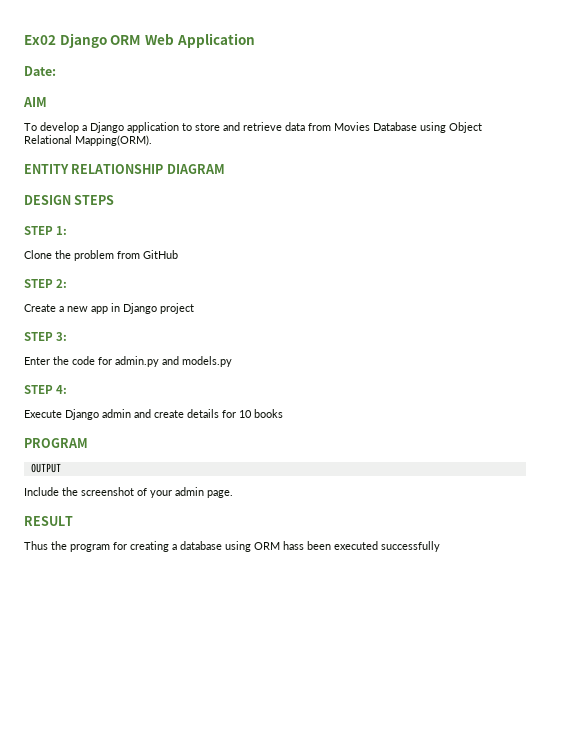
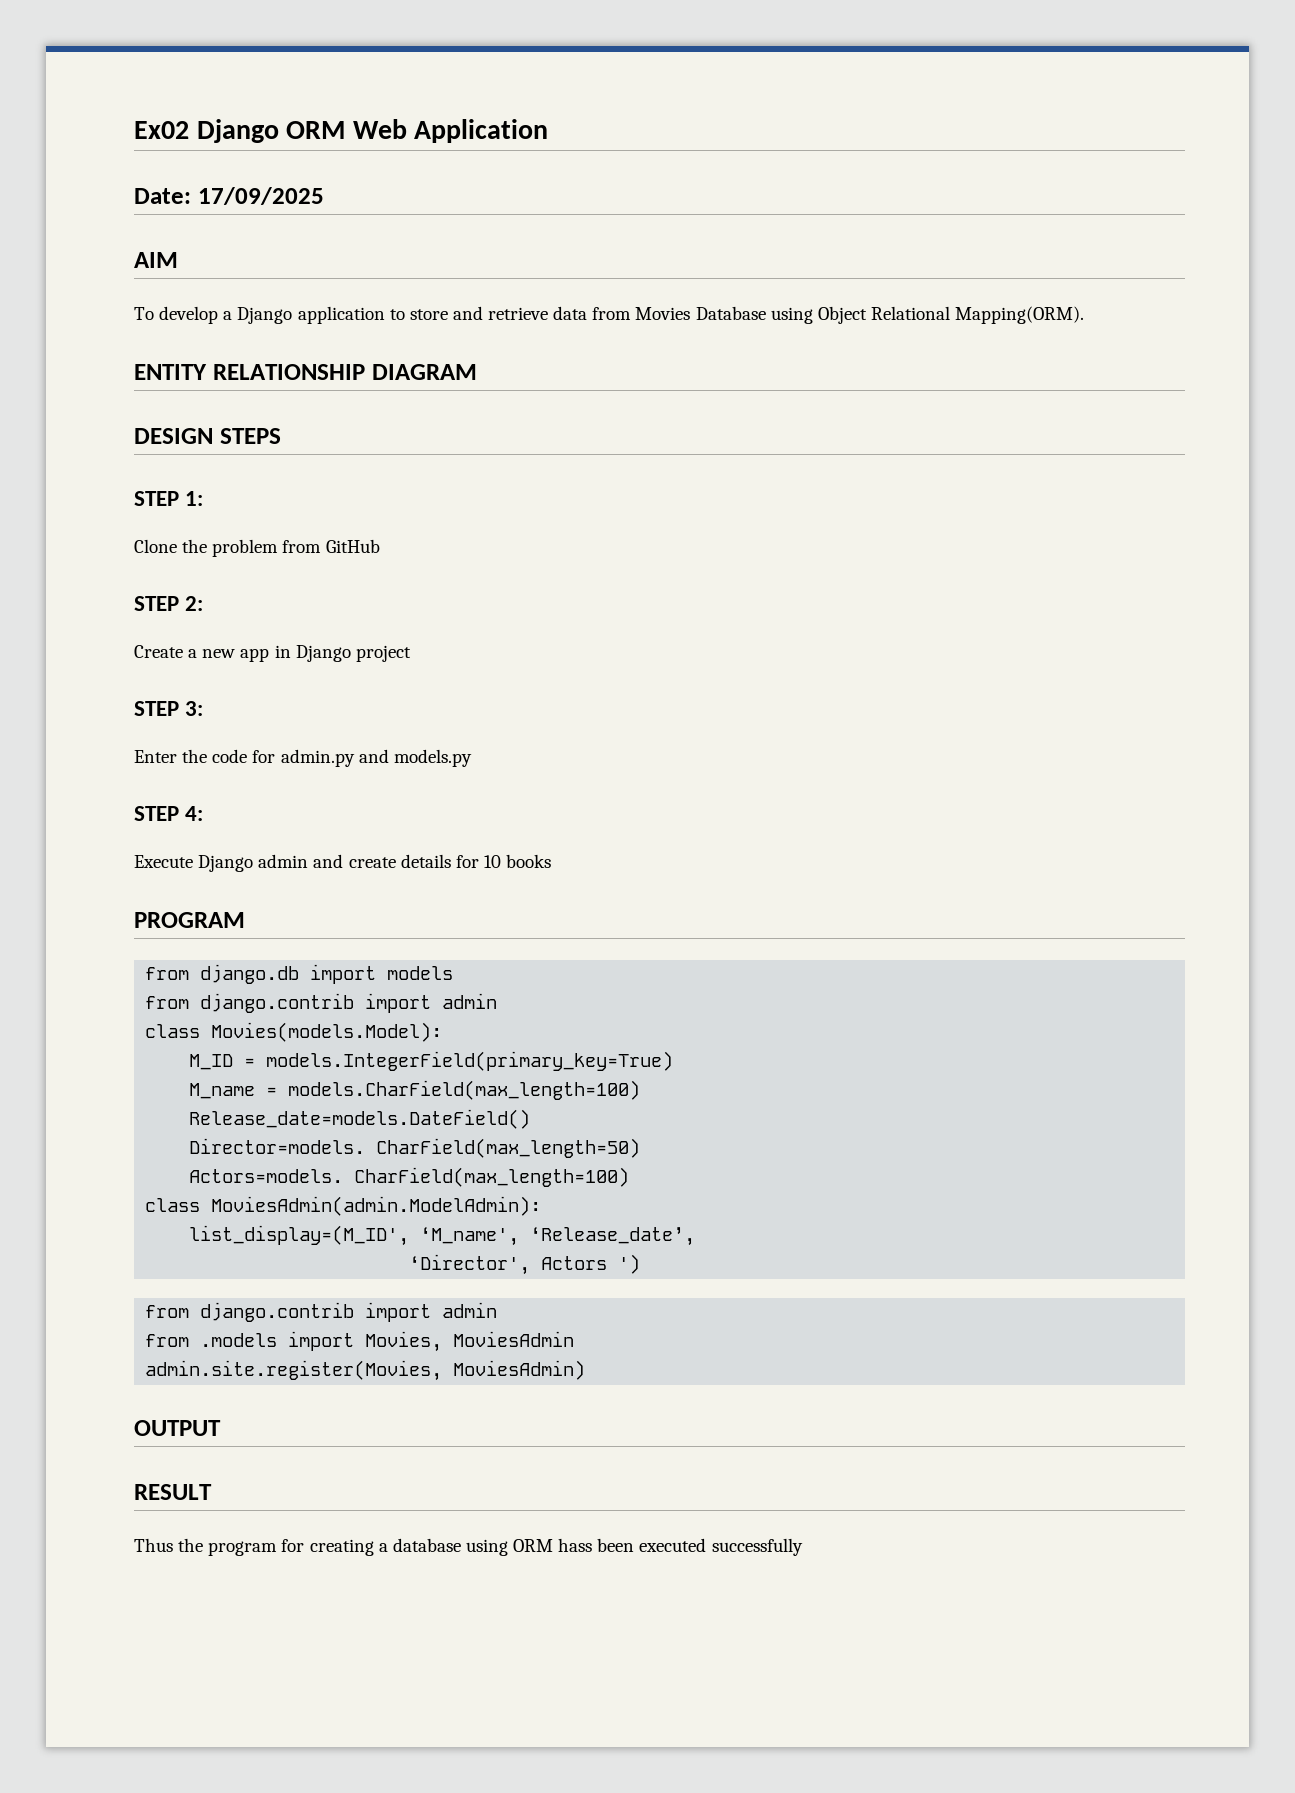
- Date:
+ Date: 17/09/2025
+ from django.db import models
+ from django.contrib import admin
+ class Movies(models.Model):
+ M_ID = models.IntegerField(primary_key=True)
+ M_name = models.CharField(max_length=100)
+ Release_date=models.DateField()
+ Director=models. CharField(max_length=50)
+ Actors=models. CharField(max_length=100)
+ class MoviesAdmin(admin.ModelAdmin):
+ list_display=(M_ID', ‘M_name', ‘Release_date’,
+ ‘Director', Actors ')
+ from django.contrib import admin
+ from .models import Movies, MoviesAdmin
+ admin.site.register(Movies, MoviesAdmin)
  OUTPUT
- Include the screenshot of your admin page.

